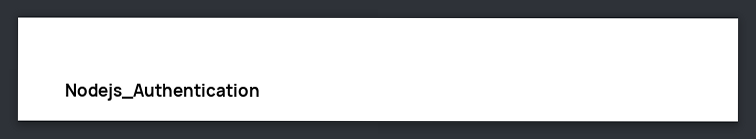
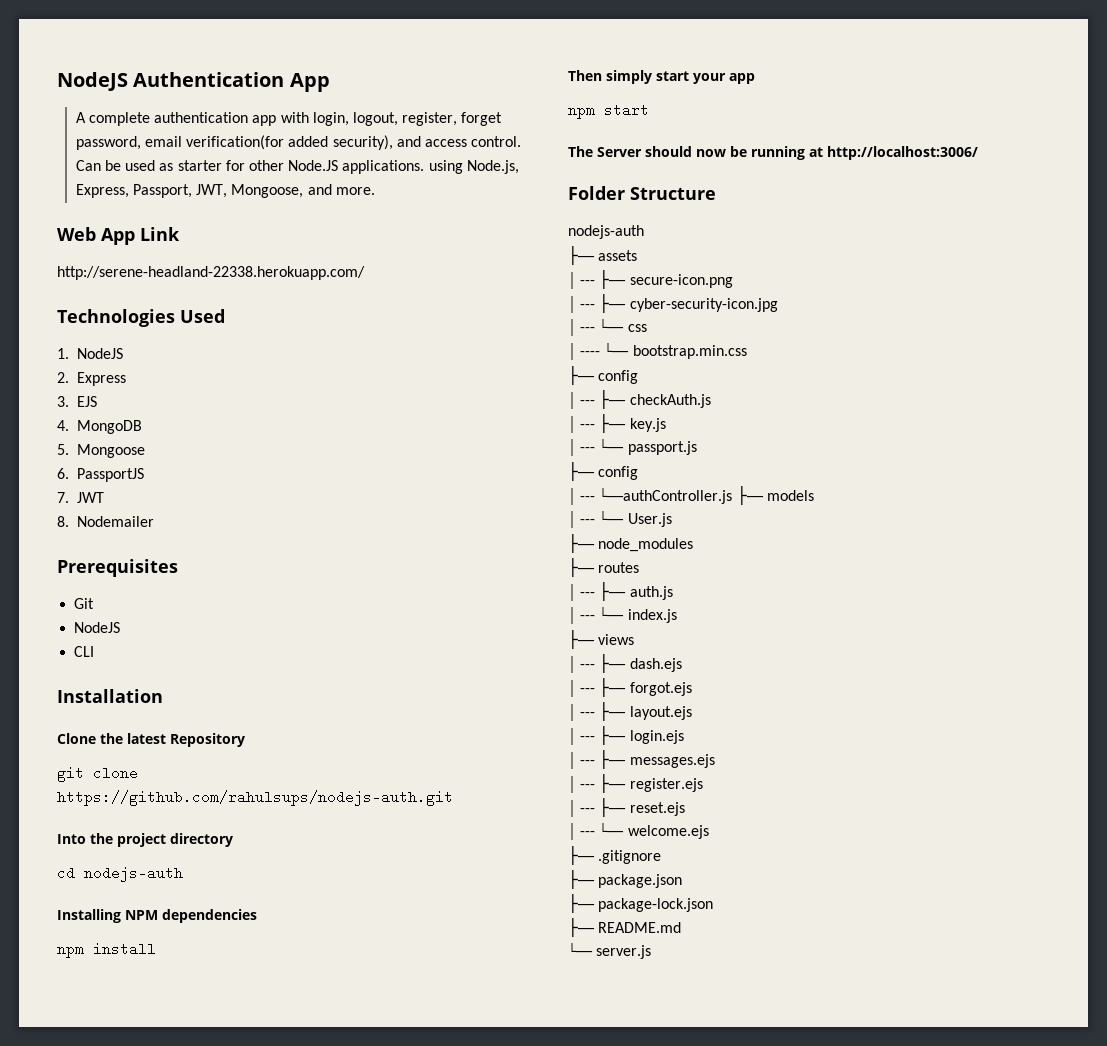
- Nodejs_Authentication
+ NodeJS Authentication App
+ A complete authentication app with login, logout, register, forget password, email verification(for added security), and access control. Can be used as starter for other Node.JS applications. using Node.js, Express, Passport, JWT, Mongoose, and more.
+ Web App Link
+ http://serene-headland-22338.herokuapp.com/
+ Technologies Used
+ 1. NodeJS
+ 2. Express
+ 3. EJS
+ 4. MongoDB
+ 5. Mongoose
+ 6. PassportJS
+ 7. JWT
+ 8. Nodemailer
+ Prerequisites
+ Git
+ NodeJS
+ CLI
+ Installation
+ Clone the latest Repository
+ git clone https://github.com/rahulsups/nodejs-auth.git
+ Into the project directory
+ cd nodejs-auth
+ Installing NPM dependencies
+ npm install
+ Then simply start your app
+ npm start
+ The Server should now be running at http://localhost:3006/
+ Folder Structure
+ nodejs-auth
+ ├── assets
+ │ --- ├── secure-icon.png
+ │ --- ├── cyber-security-icon.jpg
+ │ --- └── css
+ │ ---- └── bootstrap.min.css
+ ├── config
+ │ --- ├── checkAuth.js
+ │ --- ├── key.js
+ │ --- └── passport.js
+ ├── config
+ │ --- └──authController.js ├── models
+ │ --- └── User.js
+ ├── node_modules
+ ├── routes
+ │ --- ├── auth.js
+ │ --- └── index.js
+ ├── views
+ │ --- ├── dash.ejs
+ │ --- ├── forgot.ejs
+ │ --- ├── layout.ejs
+ │ --- ├── login.ejs
+ │ --- ├── messages.ejs
+ │ --- ├── register.ejs
+ │ --- ├── reset.ejs
+ │ --- └── welcome.ejs
+ ├── .gitignore
+ ├── package.json
+ ├── package-lock.json
+ ├── README.md
+ └── server.js

